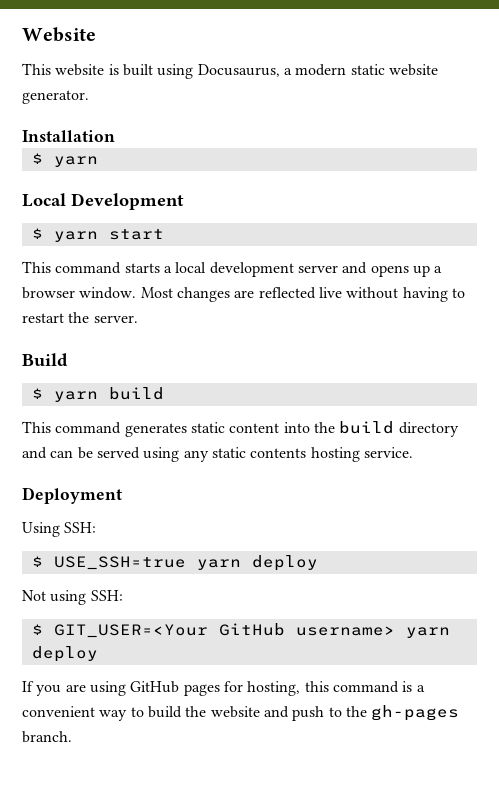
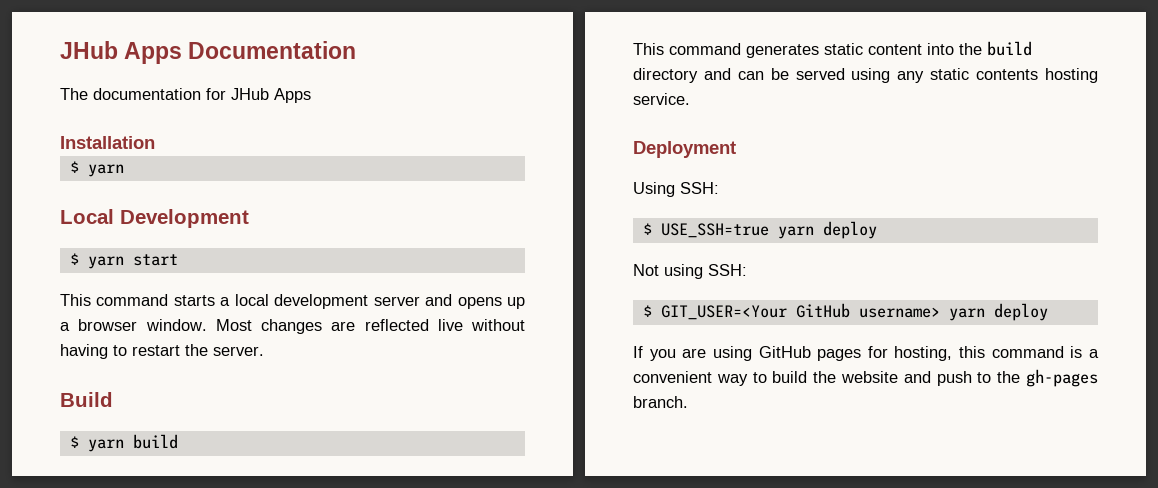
- Website
- This website is built using Docusaurus, a modern static website generator.
+ JHub Apps Documentation
+ The documentation for JHub Apps

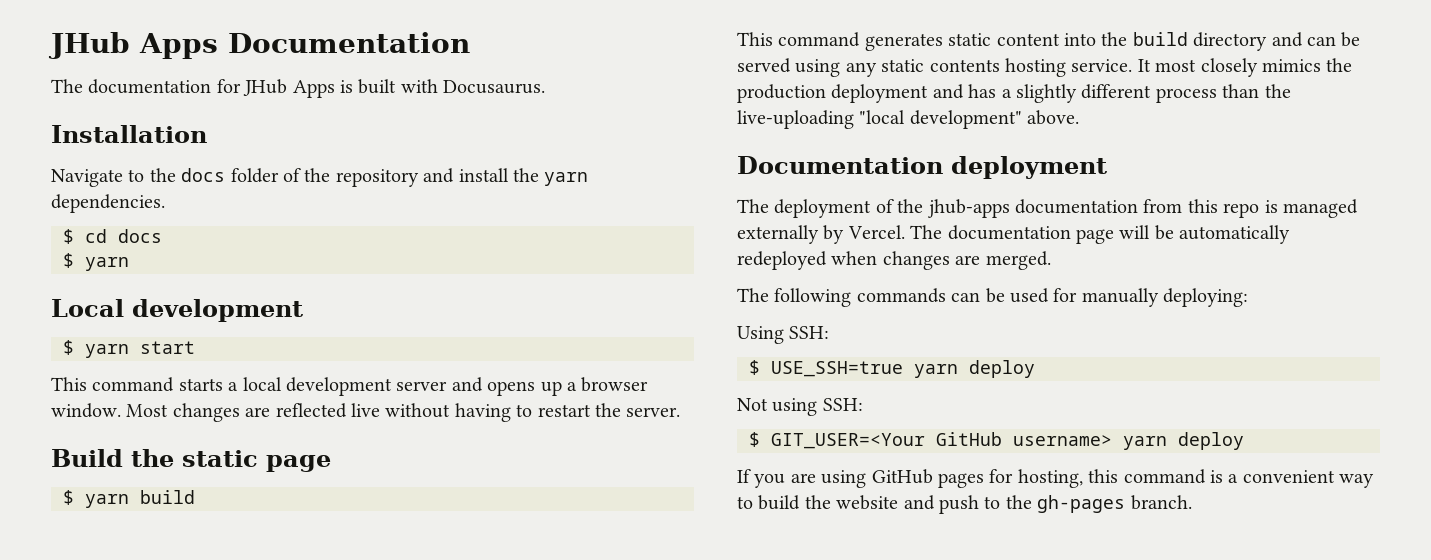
- The documentation for JHub Apps
+ The documentation for JHub Apps is built with Docusaurus.
  Installation
+ Navigate to the docs folder of the repository and install the yarn dependencies.
+ $ cd docs
- Local Development
+ Local development
- Build
+ Build the static page
- This command generates static content into the build directory and can be served using any static contents hosting service.
- Deployment
+ This command generates static content into the build directory and can be served using any static contents hosting service. It most closely mimics the production deployment and has a slightly different process than the live-uploading "local development" above.
+ Documentation deployment
+ The deployment of the jhub-apps documentation from this repo is managed externally by Vercel. The documentation page will be automatically redeployed when changes are merged.
+ The following commands can be used for manually deploying:

